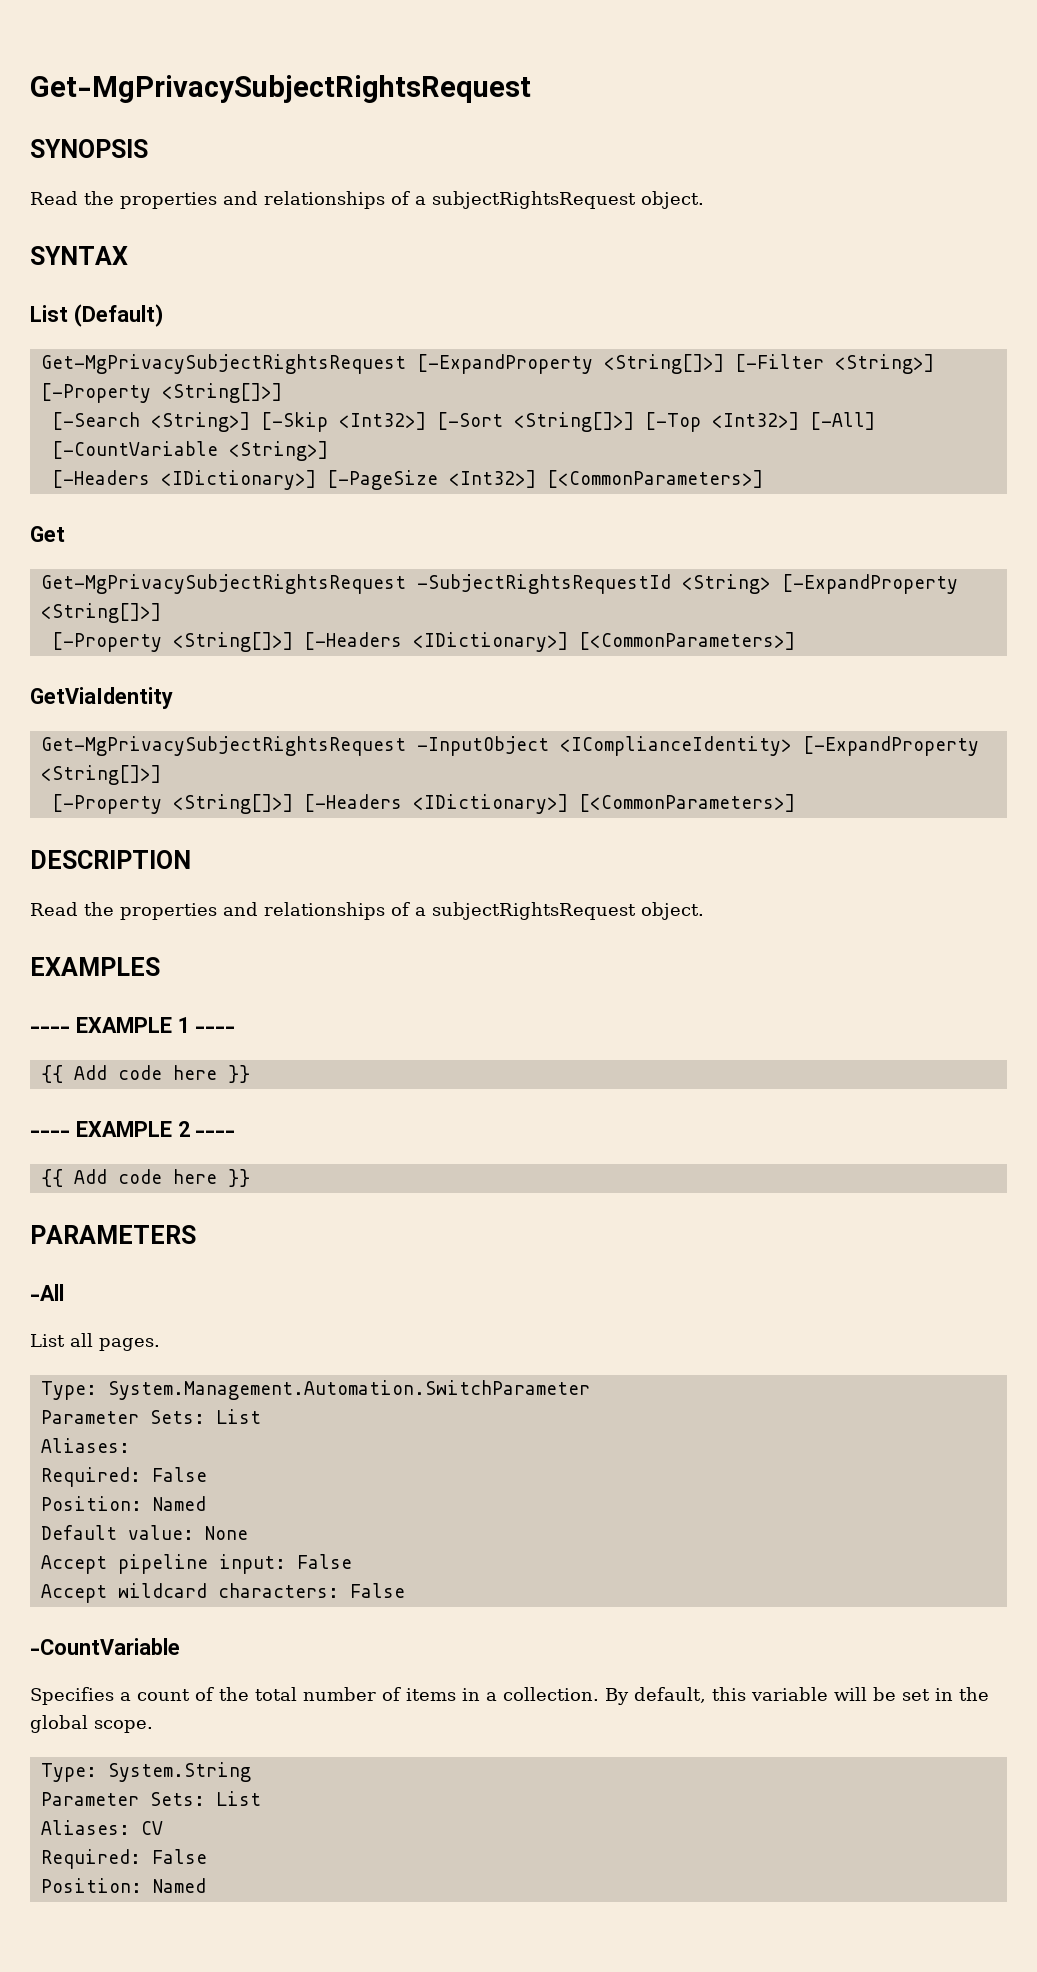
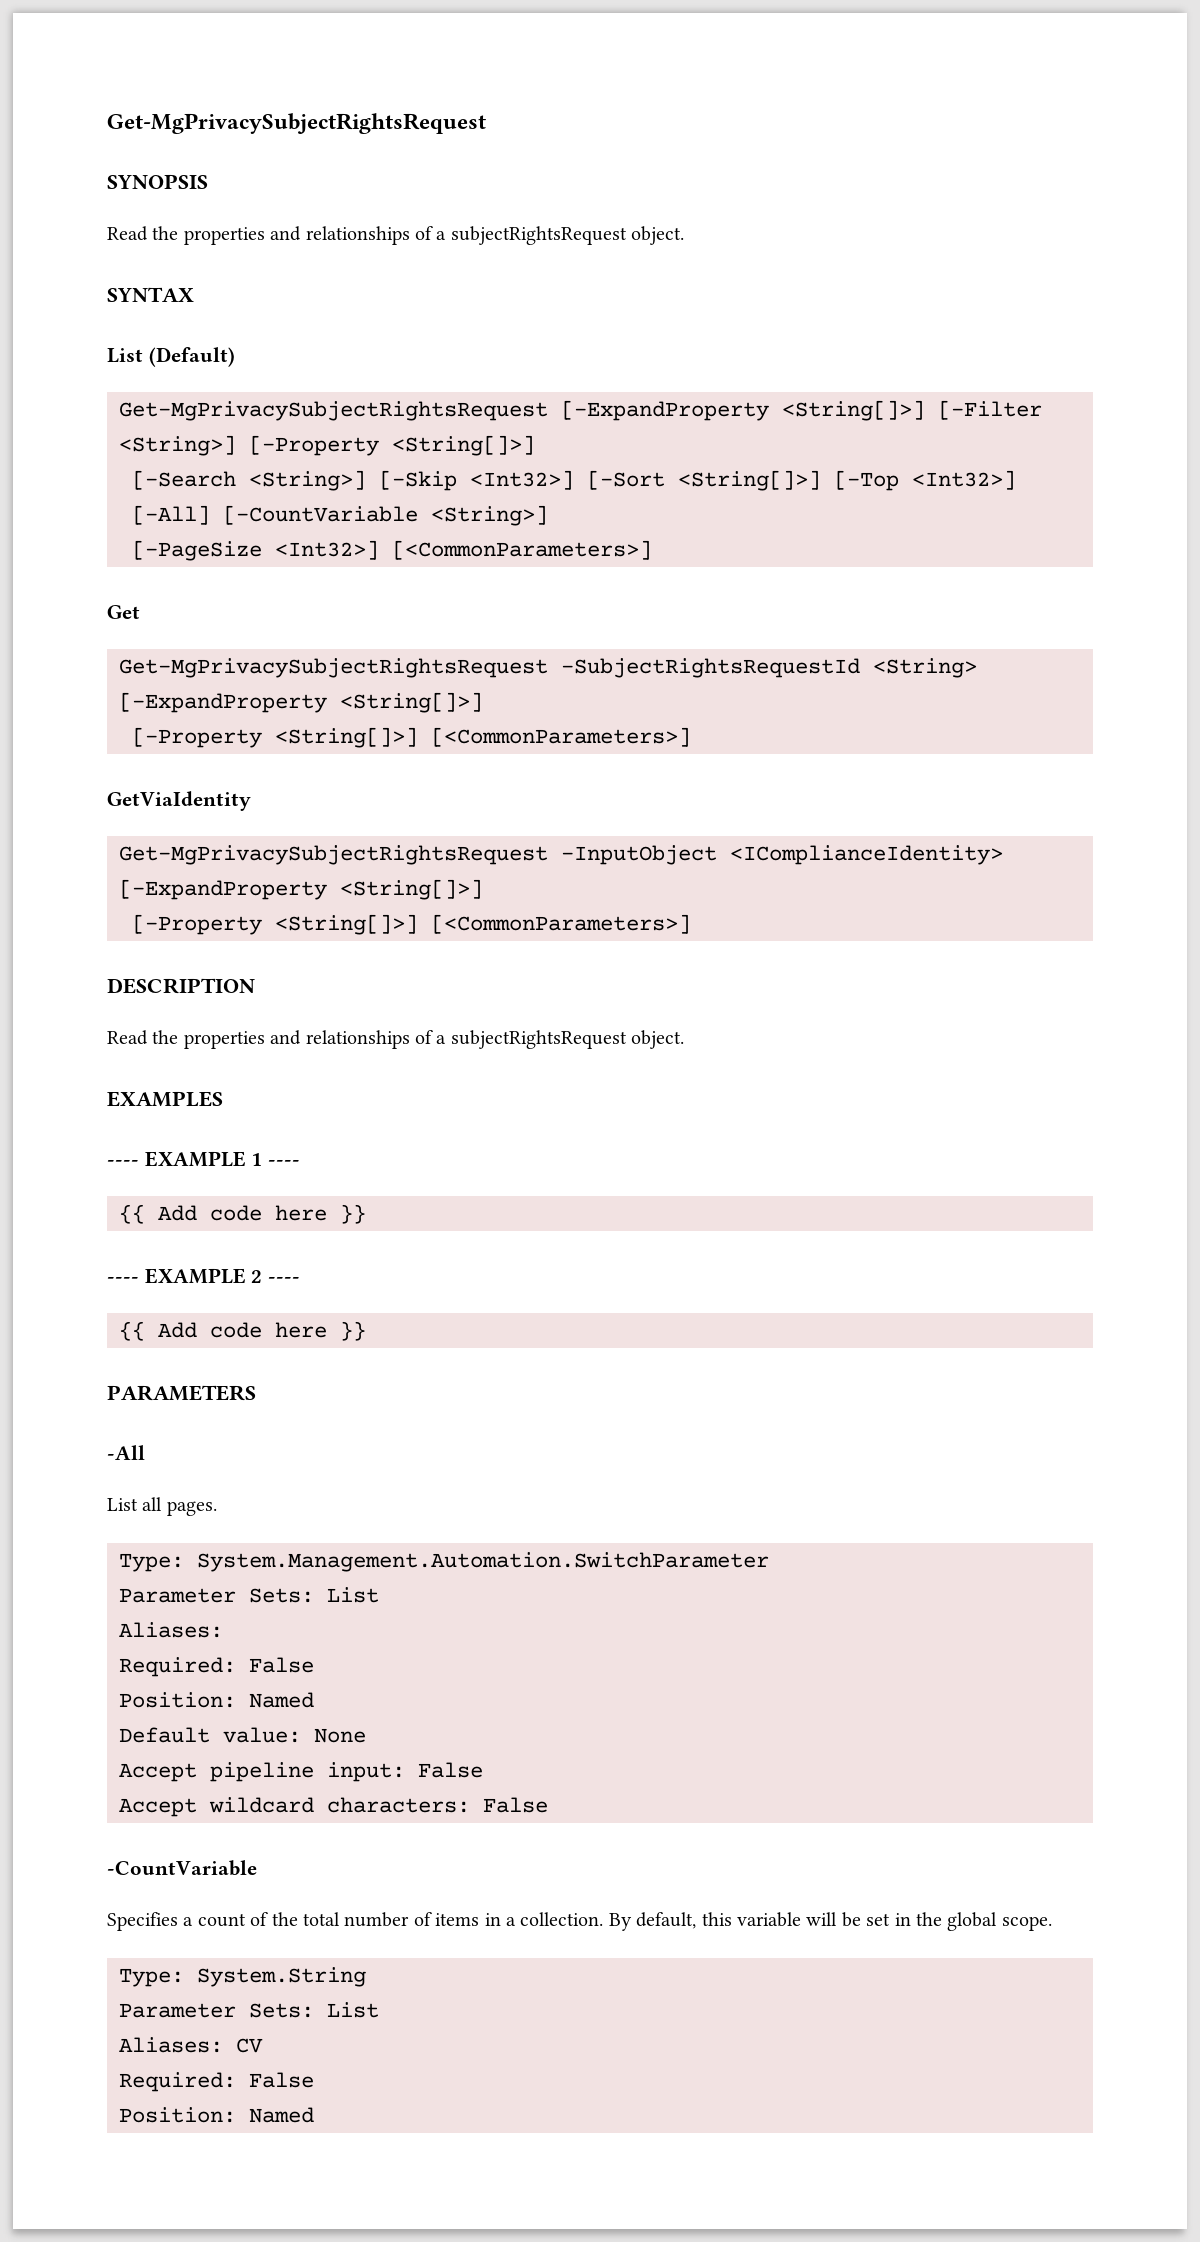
- [-Headers <IDictionary>] [-PageSize <Int32>] [<CommonParameters>]
+ [-PageSize <Int32>] [<CommonParameters>]
  Get-MgPrivacySubjectRightsRequest -SubjectRightsRequestId <String> [-ExpandProperty <String[]>]
- [-Property <String[]>] [-Headers <IDictionary>] [<CommonParameters>]
+ [-Property <String[]>] [<CommonParameters>]
  Get-MgPrivacySubjectRightsRequest -InputObject <IComplianceIdentity> [-ExpandProperty <String[]>]
- [-Property <String[]>] [-Headers <IDictionary>] [<CommonParameters>]
+ [-Property <String[]>] [<CommonParameters>]

